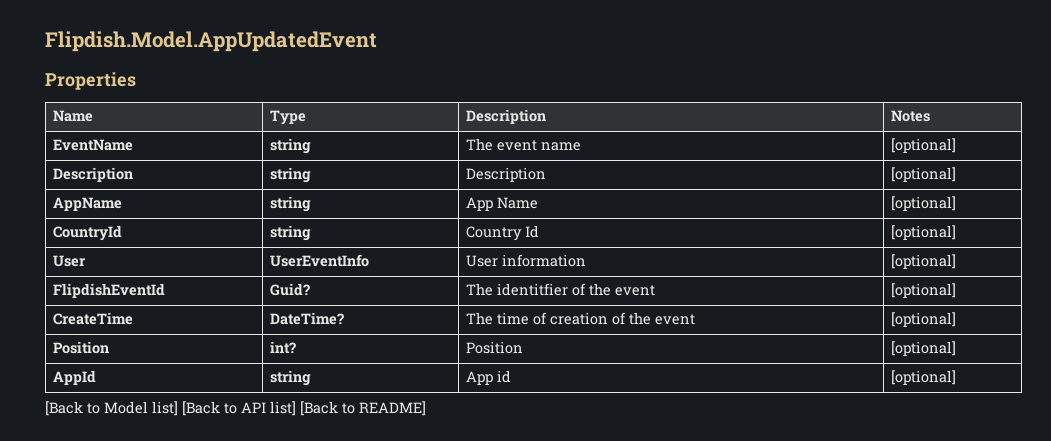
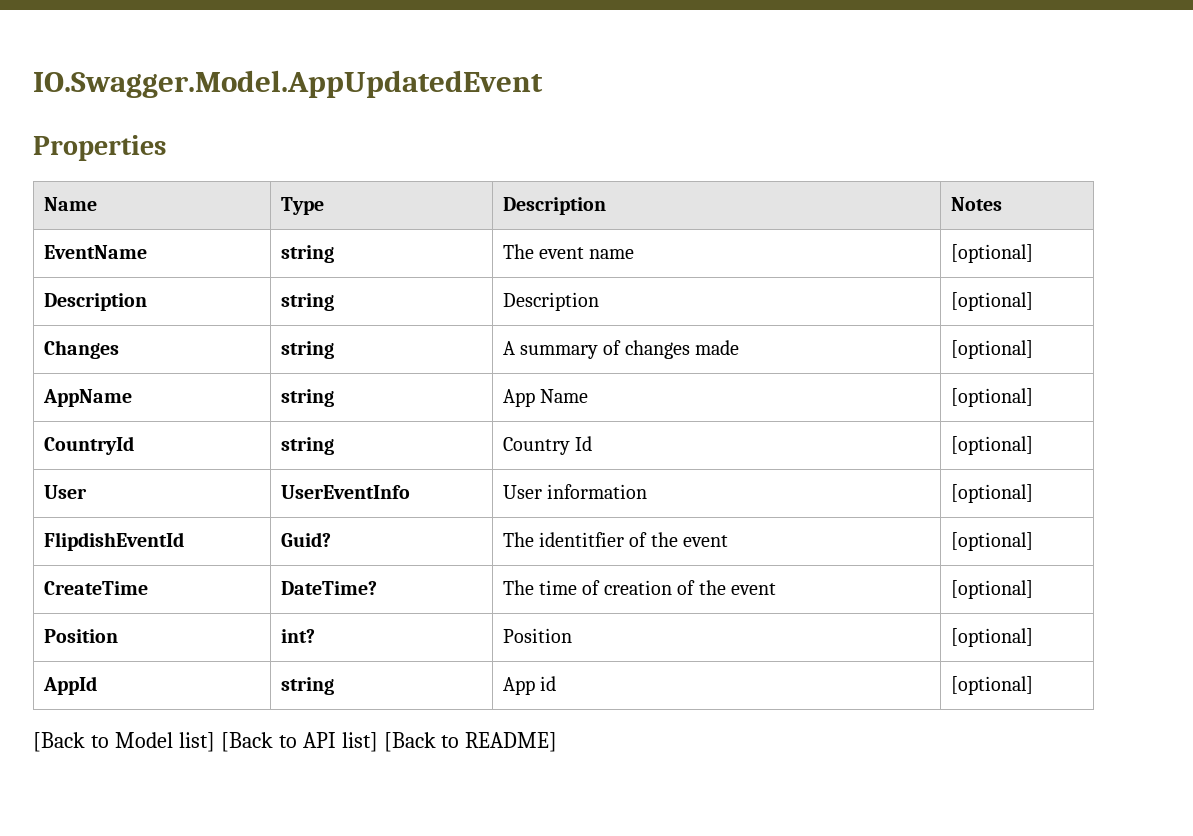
- Flipdish.Model.AppUpdatedEvent
+ IO.Swagger.Model.AppUpdatedEvent
+ Changes | string | A summary of changes made | [optional]

